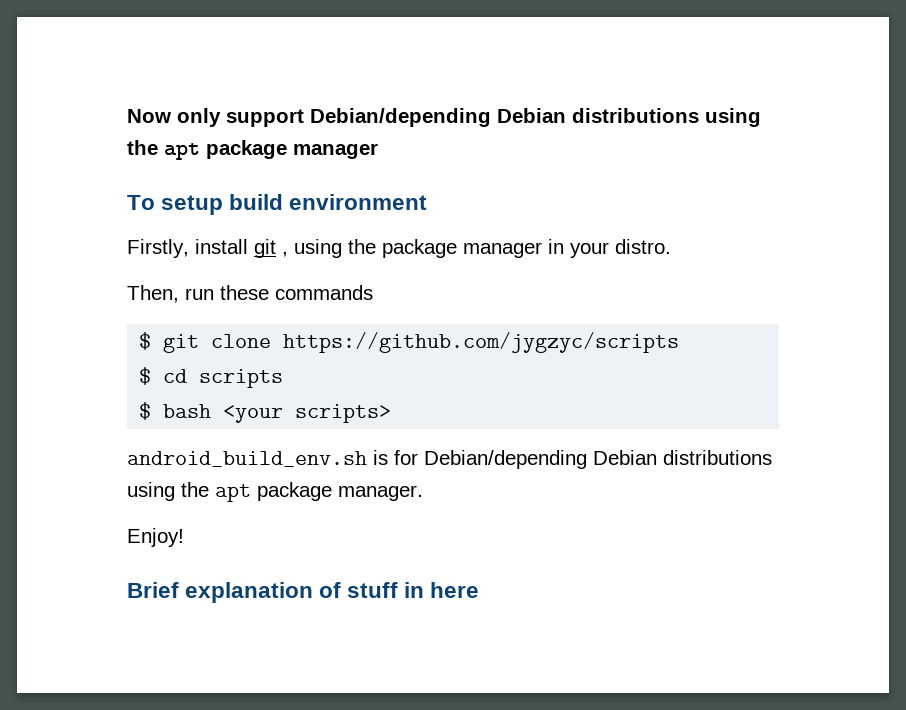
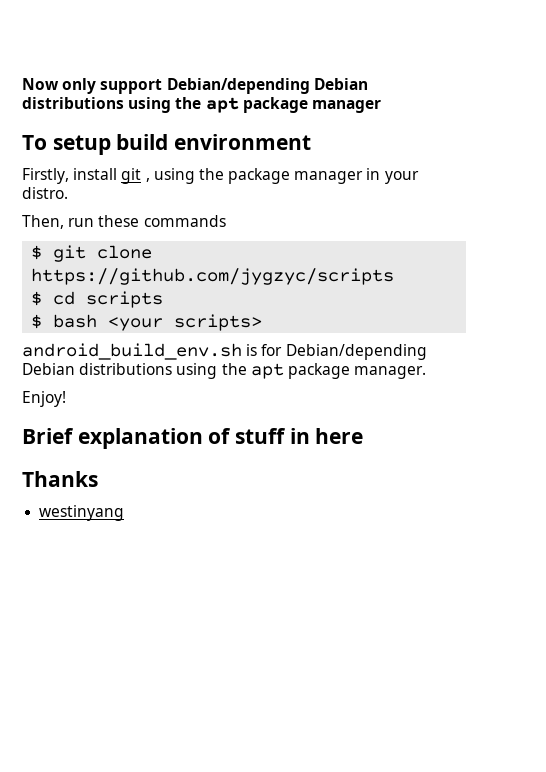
+ Thanks
+ westinyang

